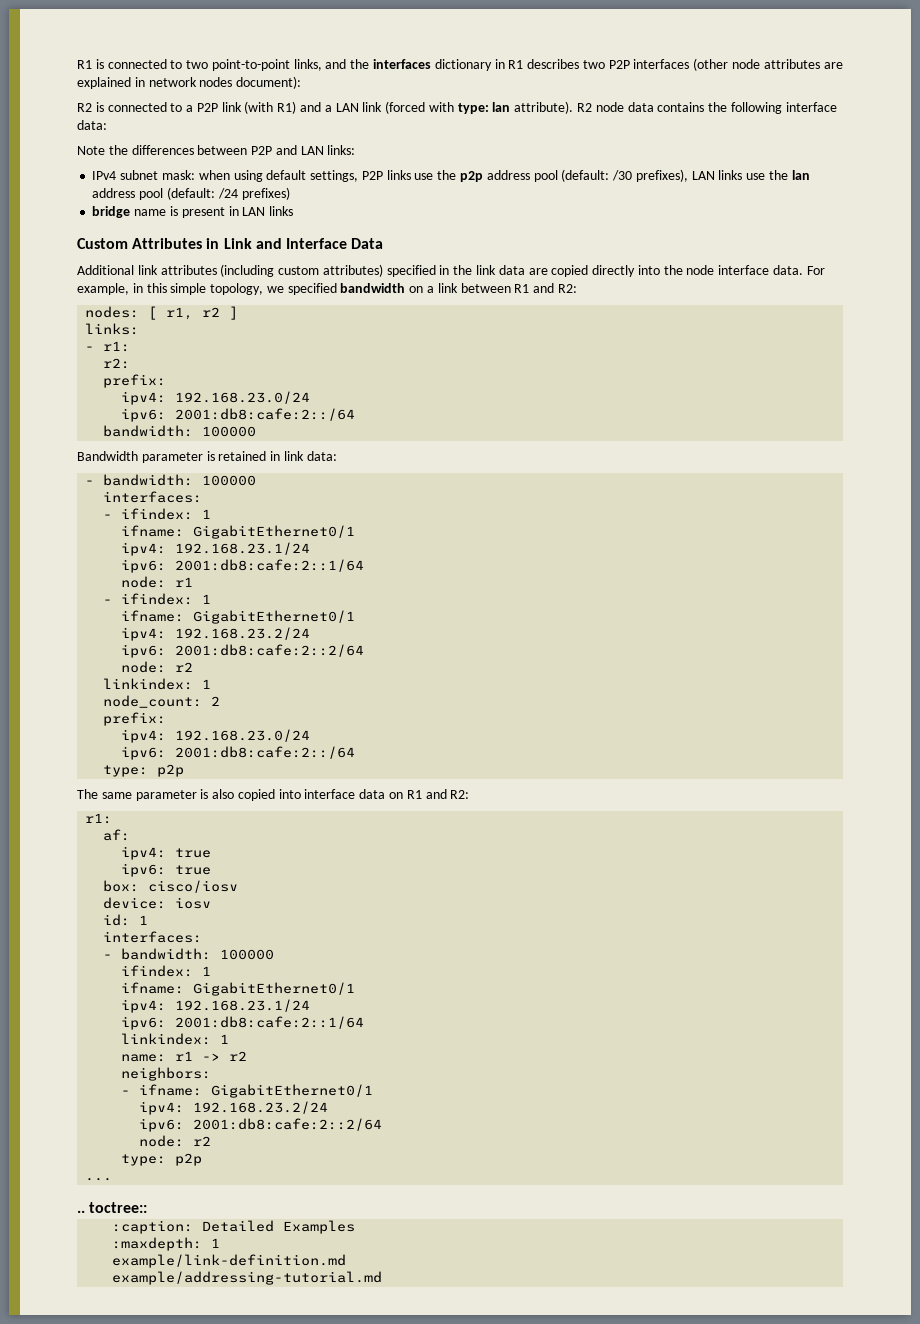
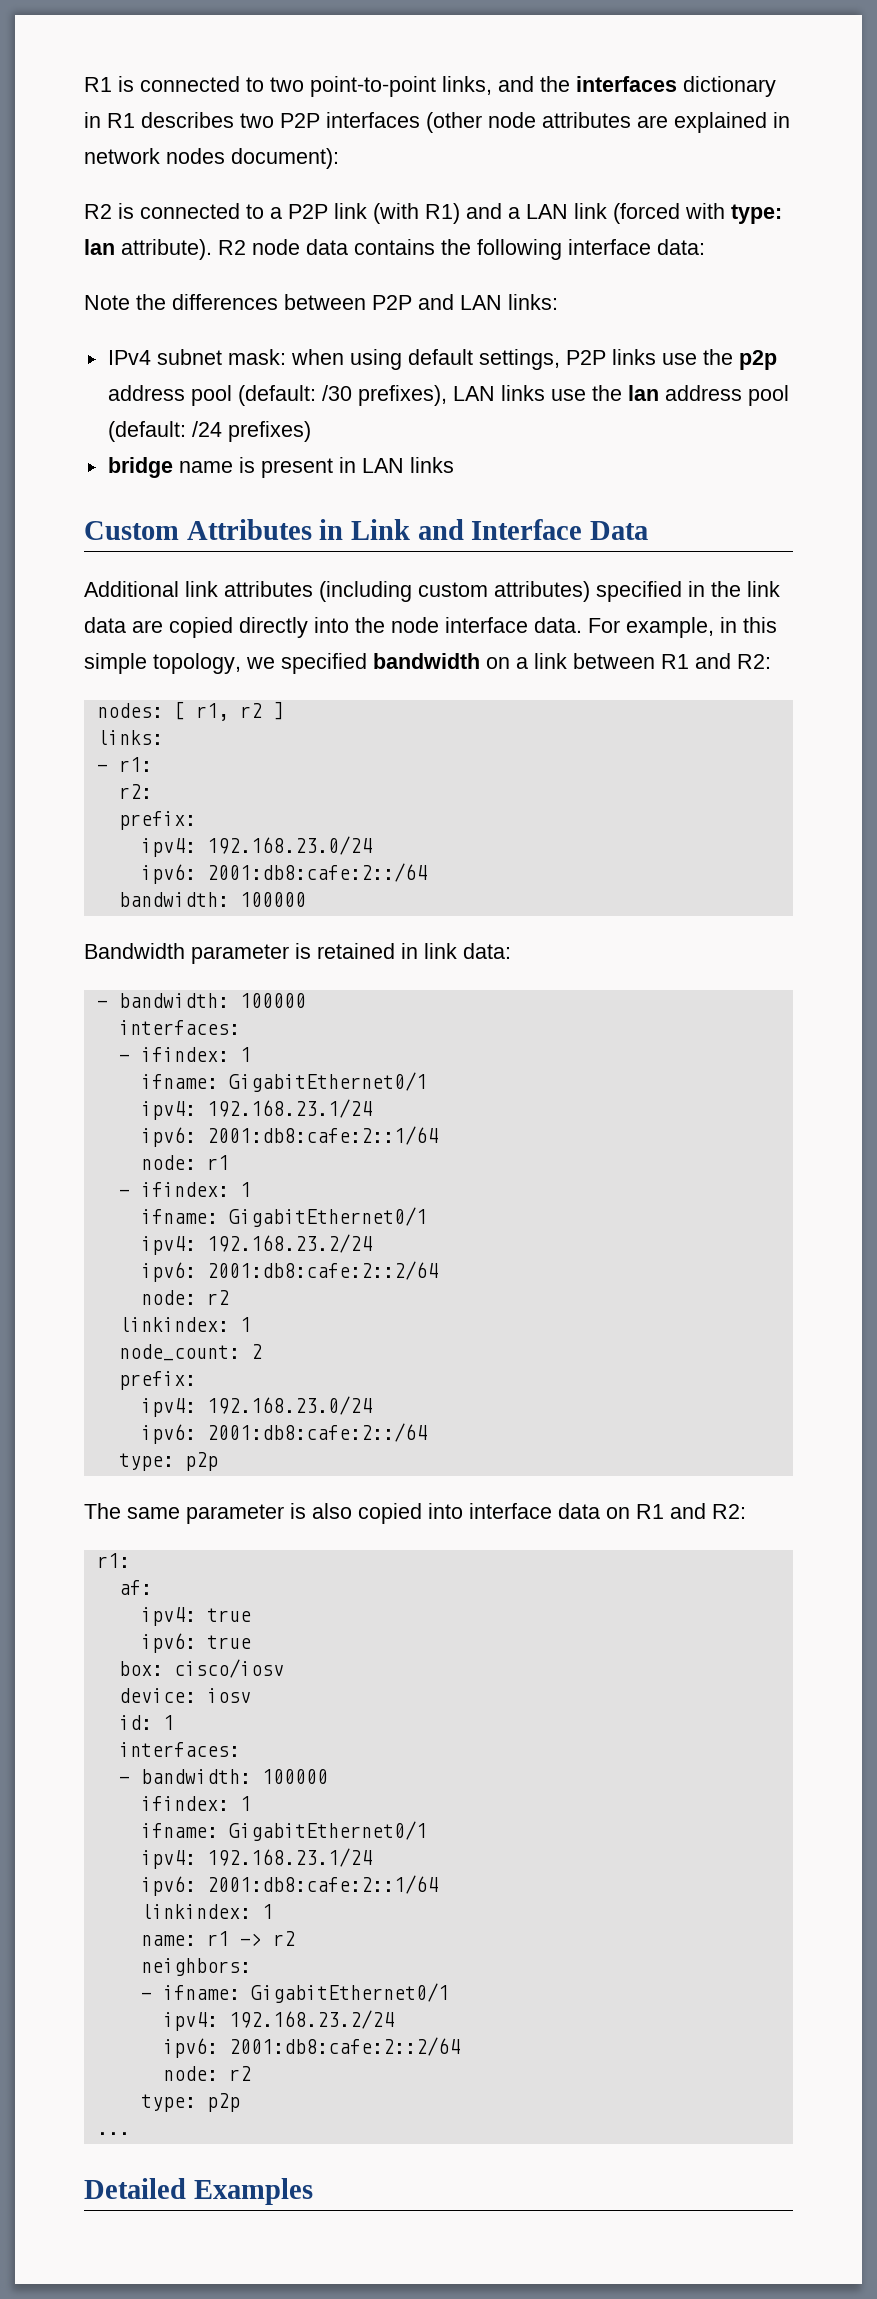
- .. toctree::
- :caption: Detailed Examples
+ Detailed Examples
- :maxdepth: 1
- example/link-definition.md
- example/addressing-tutorial.md

